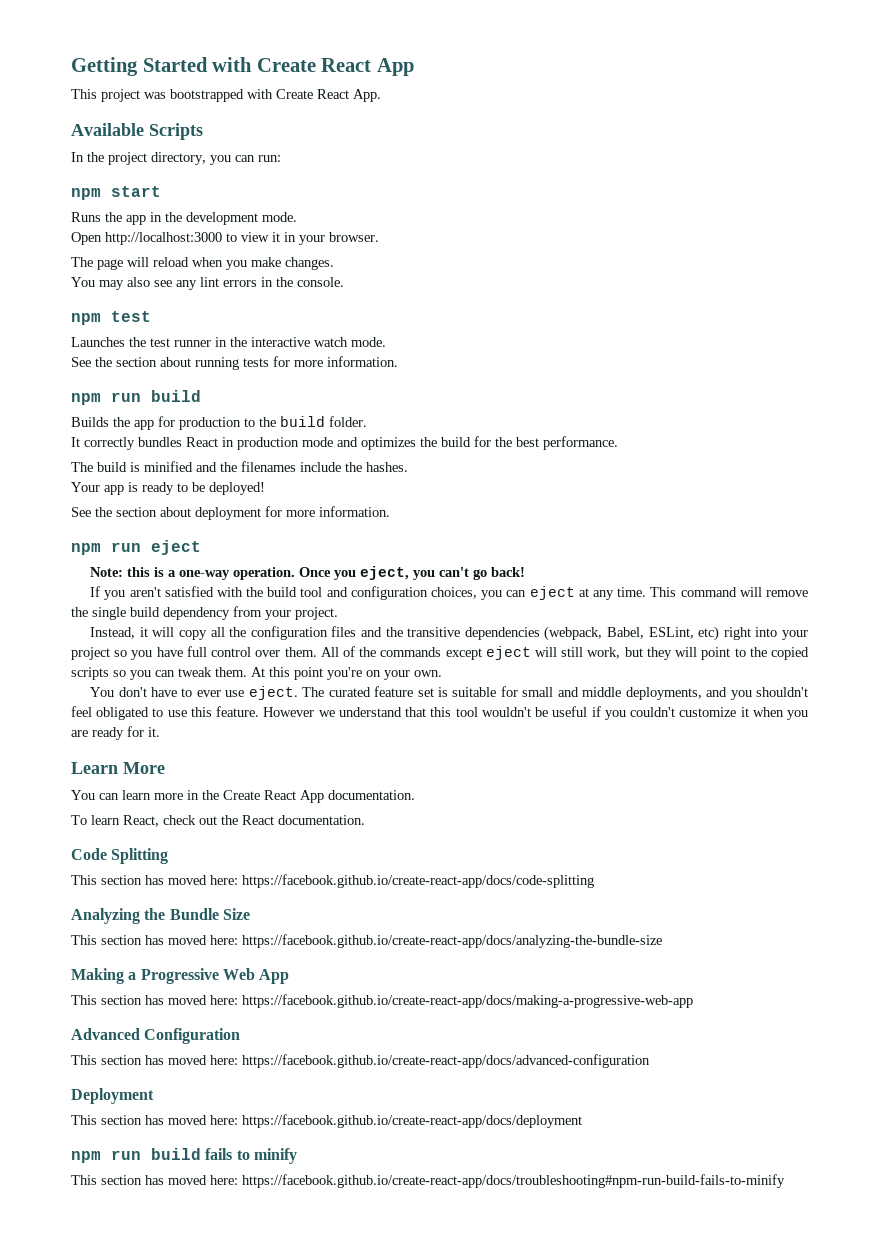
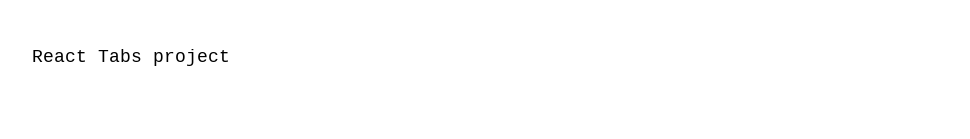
- Getting Started with Create React App
- This project was bootstrapped with Create React App.
- Available Scripts
- In the project directory, you can run:
- npm start
- Runs the app in the development mode.
- Open http://localhost:3000 to view it in your browser.
- The page will reload when you make changes.
- You may also see any lint errors in the console.
- npm test
- Launches the test runner in the interactive watch mode.
- See the section about running tests for more information.
- npm run build
- Builds the app for production to the build folder.
- It correctly bundles React in production mode and optimizes the build for the best performance.
- The build is minified and the filenames include the hashes.
- Your app is ready to be deployed!
- See the section about deployment for more information.
- npm run eject
- Note: this is a one-way operation. Once you eject, you can't go back!
- If you aren't satisfied with the build tool and configuration choices, you can eject at any time. This command will remove the single build dependency from your project.
- Instead, it will copy all the configuration files and the transitive dependencies (webpack, Babel, ESLint, etc) right into your project so you have full control over them. All of the commands except eject will still work, but they will point to the copied scripts so you can tweak them. At this point you're on your own.
- You don't have to ever use eject. The curated feature set is suitable for small and middle deployments, and you shouldn't feel obligated to use this feature. However we understand that this tool wouldn't be useful if you couldn't customize it when you are ready for it.
- Learn More
- You can learn more in the Create React App documentation.
- To learn React, check out the React documentation.
- Code Splitting
- This section has moved here: https://facebook.github.io/create-react-app/docs/code-splitting
- Analyzing the Bundle Size
- This section has moved here: https://facebook.github.io/create-react-app/docs/analyzing-the-bundle-size
- Making a Progressive Web App
- This section has moved here: https://facebook.github.io/create-react-app/docs/making-a-progressive-web-app
- Advanced Configuration
- This section has moved here: https://facebook.github.io/create-react-app/docs/advanced-configuration
- Deployment
- This section has moved here: https://facebook.github.io/create-react-app/docs/deployment
- npm run build fails to minify
- This section has moved here: https://facebook.github.io/create-react-app/docs/troubleshooting#npm-run-build-fails-to-minify
+ React Tabs project

